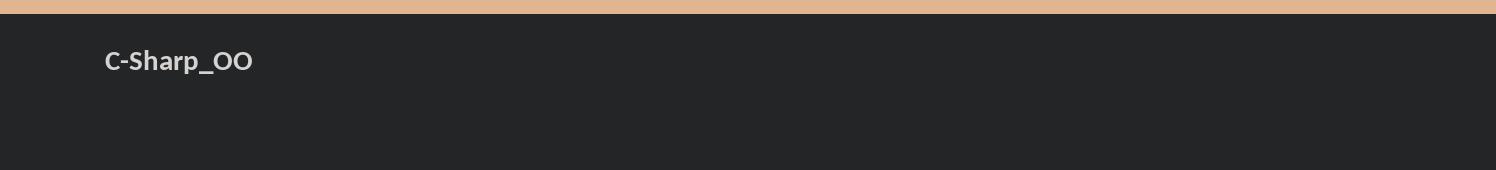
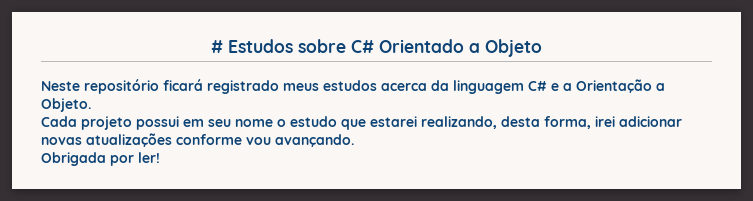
- C-Sharp_OO
+ # Estudos sobre C# Orientado a Objeto
+ Neste repositório ficará registrado meus estudos acerca da linguagem C# e a Orientação a Objeto.
+ Cada projeto possui em seu nome o estudo que estarei realizando, desta forma, irei adicionar novas atualizações conforme vou avançando.
+ Obrigada por ler!

